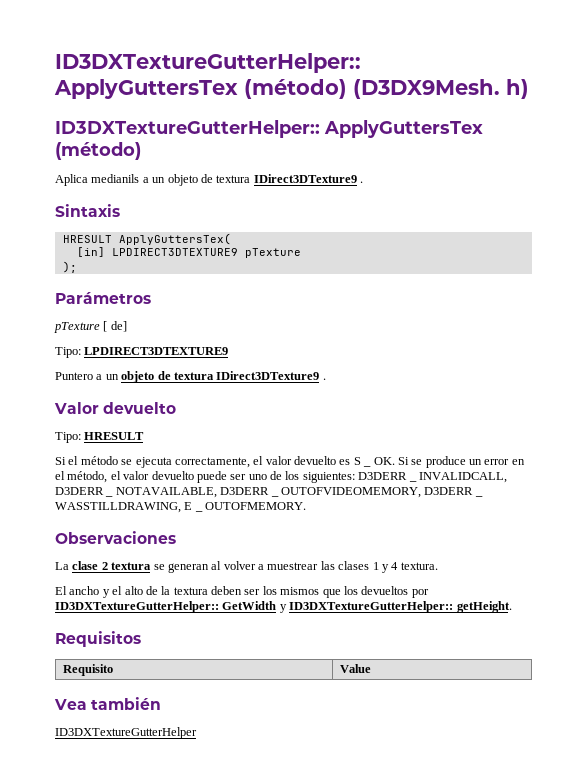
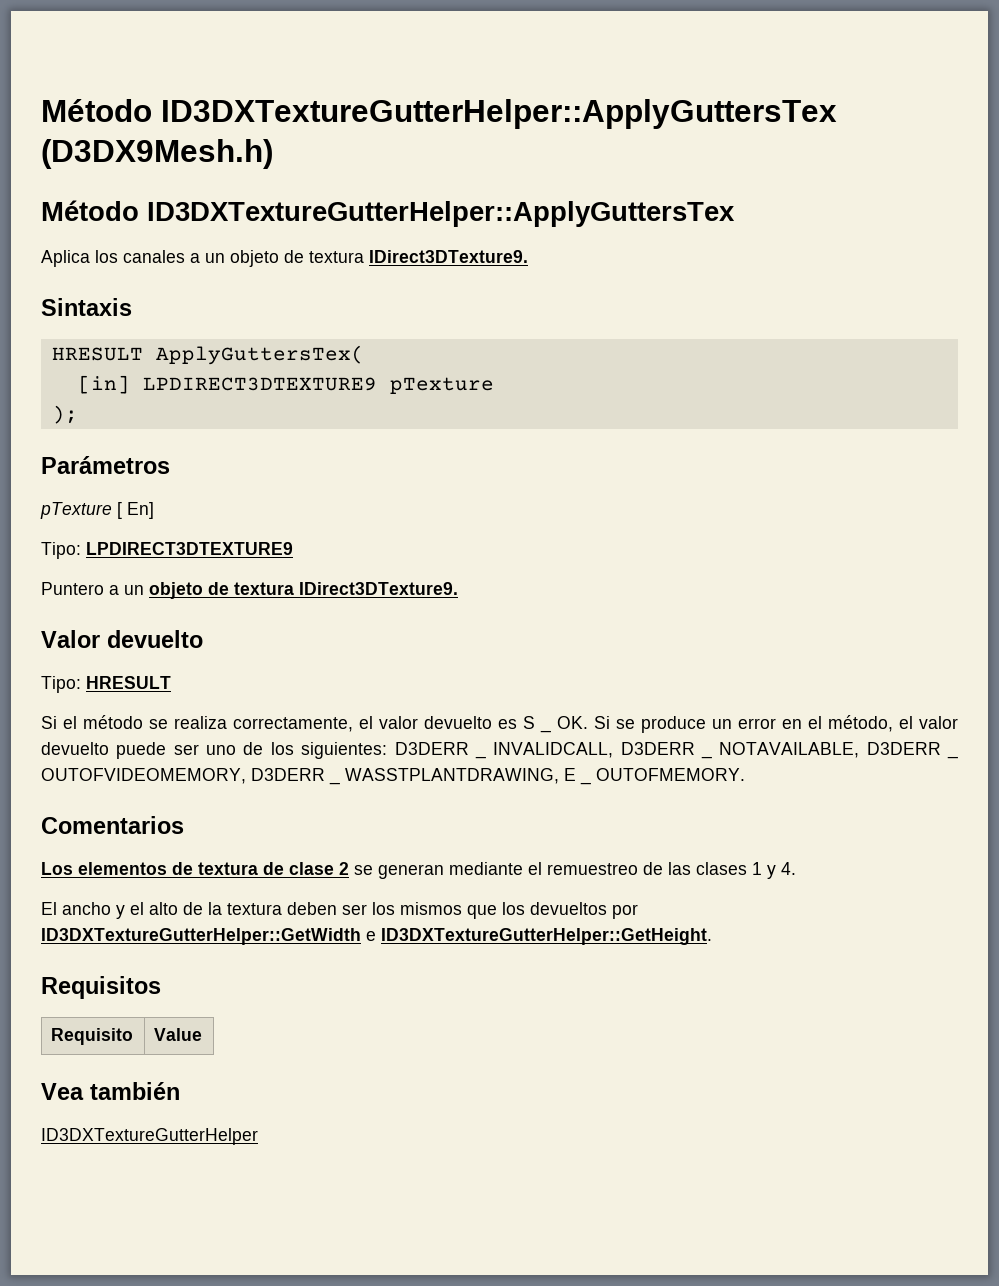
- ID3DXTextureGutterHelper:: ApplyGuttersTex (método) (D3DX9Mesh. h)
- ID3DXTextureGutterHelper:: ApplyGuttersTex (método)
+ Método ID3DXTextureGutterHelper::ApplyGuttersTex (D3DX9Mesh.h)
+ Método ID3DXTextureGutterHelper::ApplyGuttersTex
- Aplica medianils a un objeto de textura IDirect3DTexture9 .
+ Aplica los canales a un objeto de textura IDirect3DTexture9.
- pTexture [ de]
+ pTexture [ En]
- Puntero a un objeto de textura IDirect3DTexture9 .
+ Puntero a un objeto de textura IDirect3DTexture9.
- Si el método se ejecuta correctamente, el valor devuelto es S _ OK. Si se produce un error en el método, el valor devuelto puede ser uno de los siguientes: D3DERR _ INVALIDCALL, D3DERR _ NOTAVAILABLE, D3DERR _ OUTOFVIDEOMEMORY, D3DERR _ WASSTILLDRAWING, E _ OUTOFMEMORY.
+ Si el método se realiza correctamente, el valor devuelto es S _ OK. Si se produce un error en el método, el valor devuelto puede ser uno de los siguientes: D3DERR _ INVALIDCALL, D3DERR _ NOTAVAILABLE, D3DERR _ OUTOFVIDEOMEMORY, D3DERR _ WASSTPLANTDRAWING, E _ OUTOFMEMORY.
- Observaciones
- La clase 2 textura se generan al volver a muestrear las clases 1 y 4 textura.
+ Comentarios
+ Los elementos de textura de clase 2 se generan mediante el remuestreo de las clases 1 y 4.
- El ancho y el alto de la textura deben ser los mismos que los devueltos por ID3DXTextureGutterHelper:: GetWidth y ID3DXTextureGutterHelper:: getHeight.
+ El ancho y el alto de la textura deben ser los mismos que los devueltos por ID3DXTextureGutterHelper::GetWidth e ID3DXTextureGutterHelper::GetHeight.

